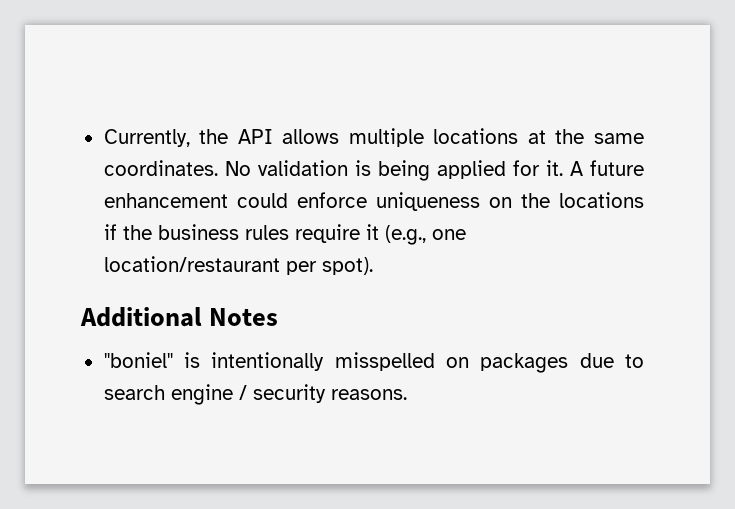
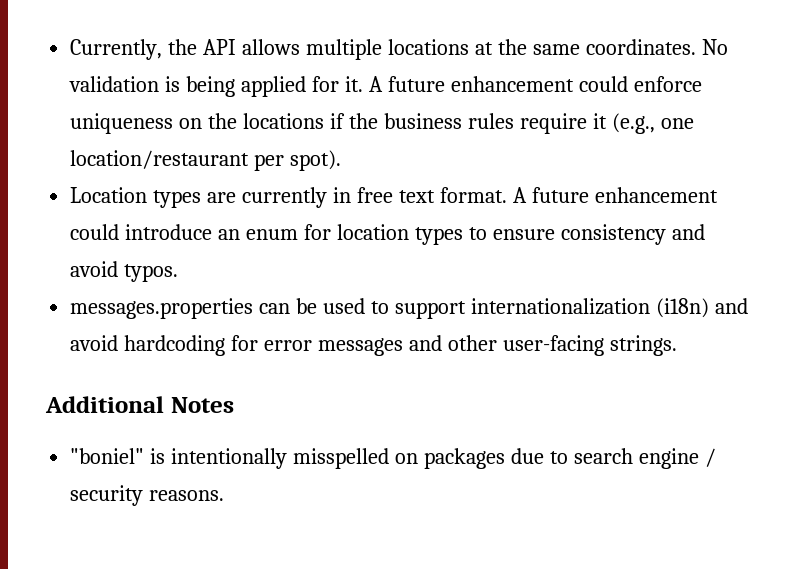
+ Location types are currently in free text format. A future enhancement could introduce an enum for location types to ensure consistency and avoid typos.
+ messages.properties can be used to support internationalization (i18n) and avoid hardcoding for error messages and other user-facing strings.

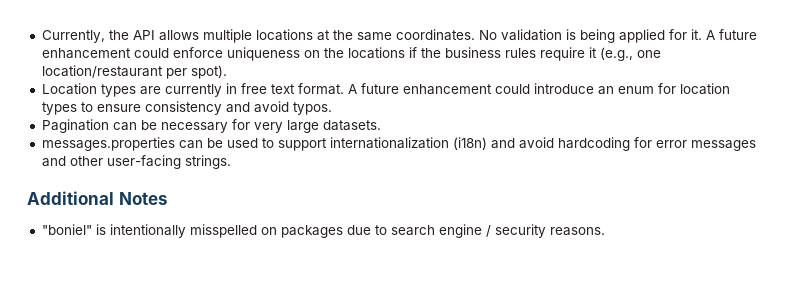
+ Pagination can be necessary for very large datasets.

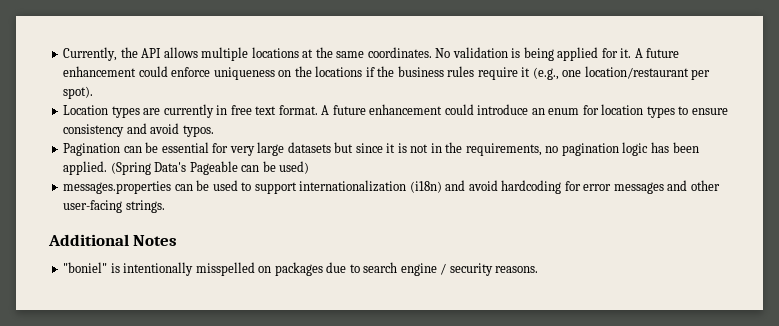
- Pagination can be necessary for very large datasets.
+ Pagination can be essential for very large datasets but since it is not in the requirements, no pagination logic has been applied. (Spring Data's Pageable can be used)

